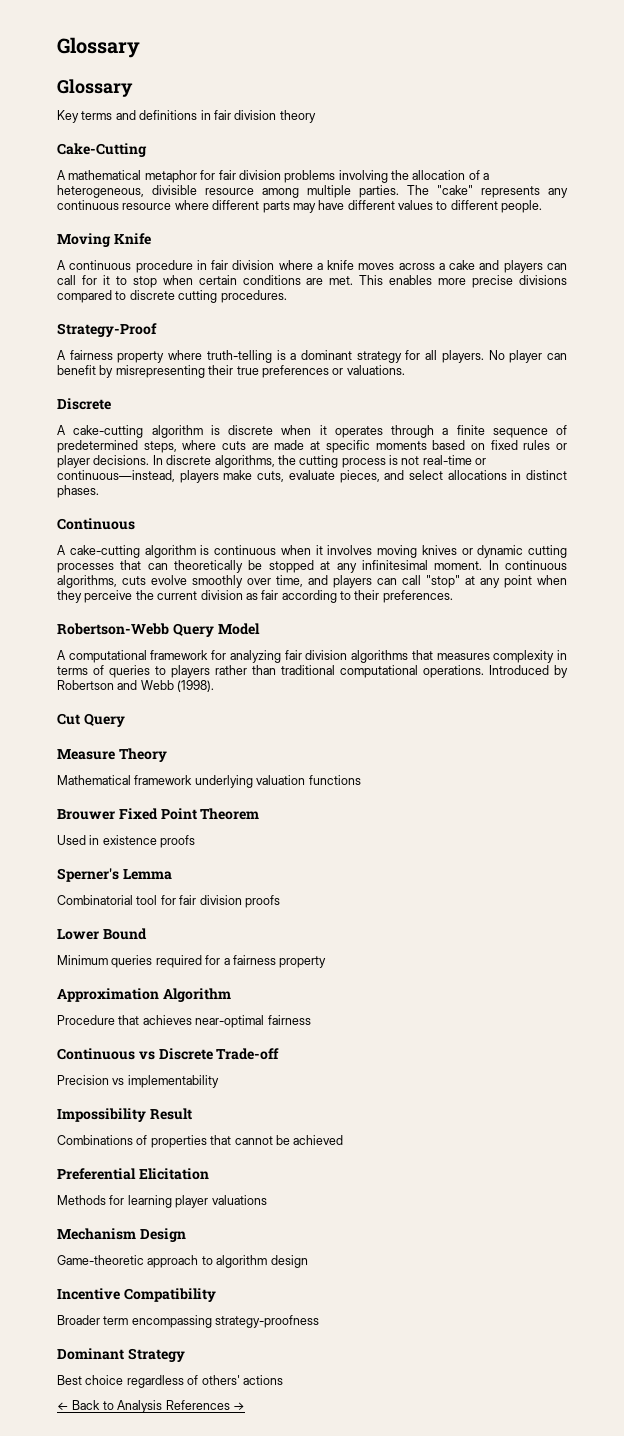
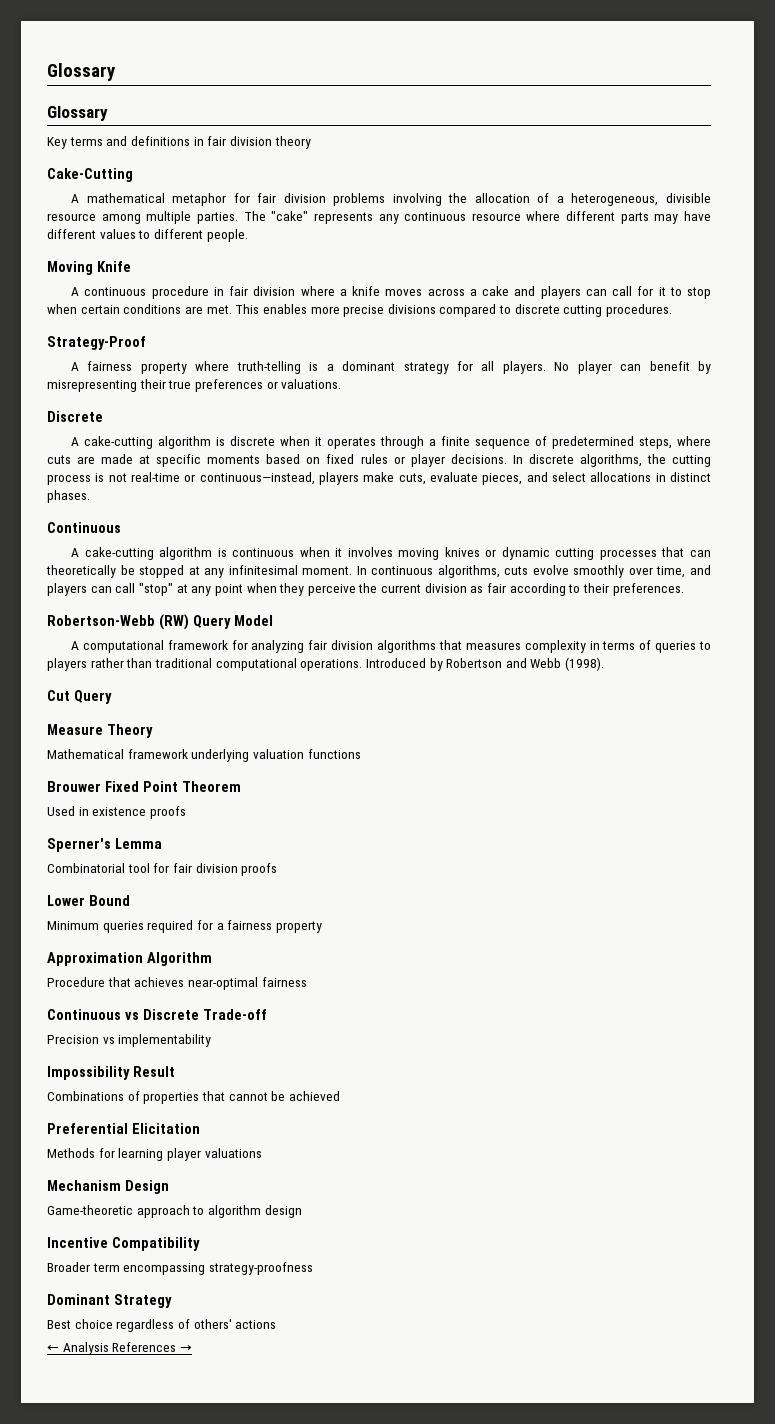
- Robertson-Webb Query Model
+ Robertson-Webb (RW) Query Model
- ← Back to Analysis References →
+ ← Analysis References →

